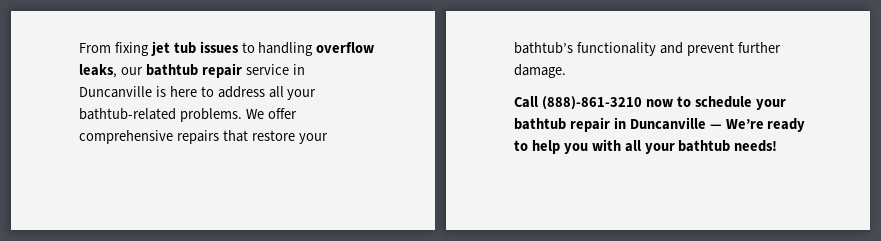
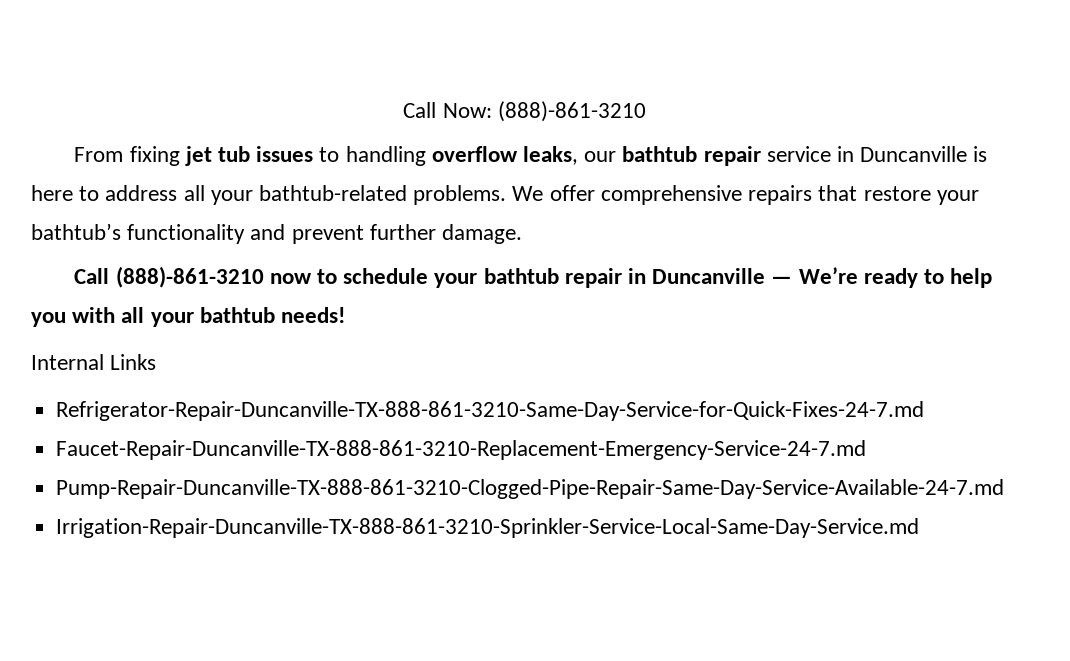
+ Call Now: (888)-861-3210
+ Internal Links
+ Refrigerator-Repair-Duncanville-TX-888-861-3210-Same-Day-Service-for-Quick-Fixes-24-7.md
+ Faucet-Repair-Duncanville-TX-888-861-3210-Replacement-Emergency-Service-24-7.md
+ Pump-Repair-Duncanville-TX-888-861-3210-Clogged-Pipe-Repair-Same-Day-Service-Available-24-7.md
+ Irrigation-Repair-Duncanville-TX-888-861-3210-Sprinkler-Service-Local-Same-Day-Service.md

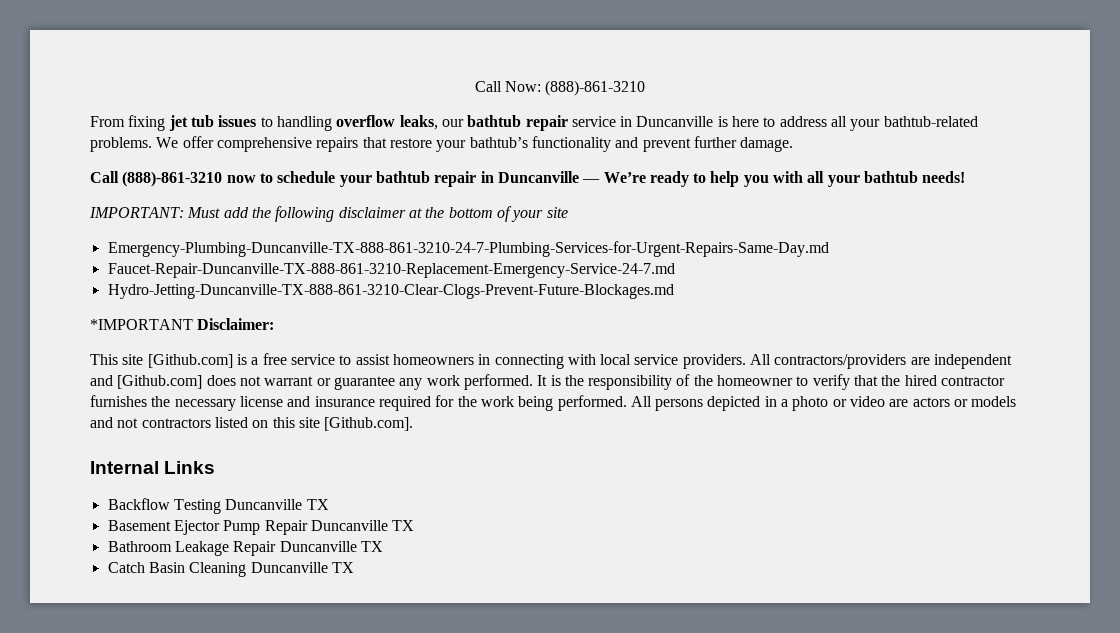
+ IMPORTANT: Must add the following disclaimer at the bottom of your site
+ Emergency-Plumbing-Duncanville-TX-888-861-3210-24-7-Plumbing-Services-for-Urgent-Repairs-Same-Day.md
+ Faucet-Repair-Duncanville-TX-888-861-3210-Replacement-Emergency-Service-24-7.md
+ Hydro-Jetting-Duncanville-TX-888-861-3210-Clear-Clogs-Prevent-Future-Blockages.md
+ *IMPORTANT Disclaimer:
+ This site [Github.com] is a free service to assist homeowners in connecting with local service providers. All contractors/providers are independent and [Github.com] does not warrant or guarantee any work performed. It is the responsibility of the homeowner to verify that the hired contractor furnishes the necessary license and insurance required for the work being performed. All persons depicted in a photo or video are actors or models and not contractors listed on this site [Github.com].
  Internal Links
- Refrigerator-Repair-Duncanville-TX-888-861-3210-Same-Day-Service-for-Quick-Fixes-24-7.md
- Faucet-Repair-Duncanville-TX-888-861-3210-Replacement-Emergency-Service-24-7.md
- Pump-Repair-Duncanville-TX-888-861-3210-Clogged-Pipe-Repair-Same-Day-Service-Available-24-7.md
- Irrigation-Repair-Duncanville-TX-888-861-3210-Sprinkler-Service-Local-Same-Day-Service.md
+ Backflow Testing Duncanville TX
+ Basement Ejector Pump Repair Duncanville TX
+ Bathroom Leakage Repair Duncanville TX
+ Catch Basin Cleaning Duncanville TX

